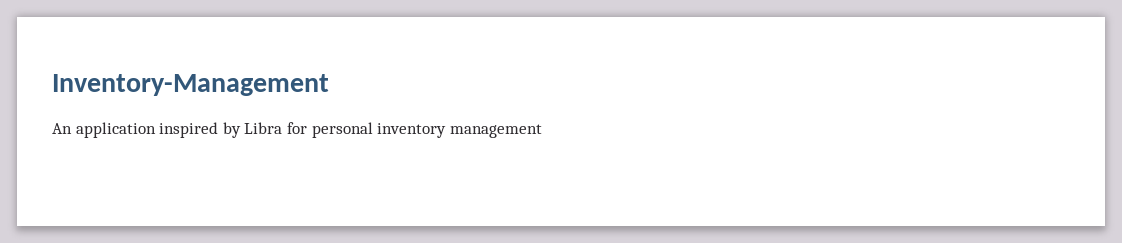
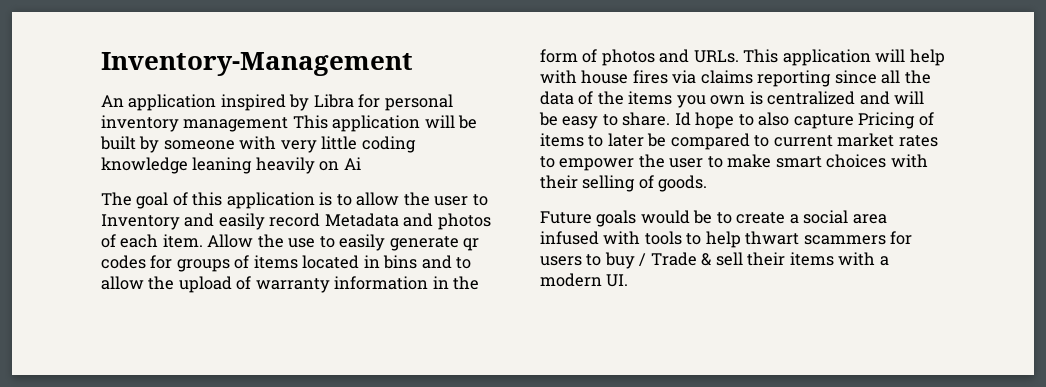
- An application inspired by Libra for personal inventory management
+ An application inspired by Libra for personal inventory management This application will be built by someone with very little coding knowledge leaning heavily on Ai
+ The goal of this application is to allow the user to Inventory and easily record Metadata and photos of each item. Allow the use to easily generate qr codes for groups of items located in bins and to allow the upload of warranty information in the form of photos and URLs. This application will help with house fires via claims reporting since all the data of the items you own is centralized and will be easy to share. Id hope to also capture Pricing of items to later be compared to current market rates to empower the user to make smart choices with their selling of goods.
+ Future goals would be to create a social area infused with tools to help thwart scammers for users to buy / Trade & sell their items with a modern UI.

